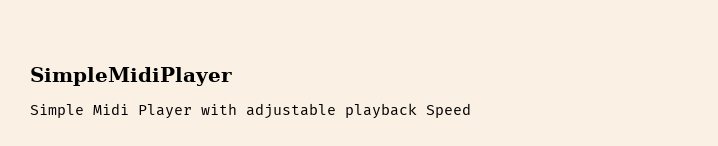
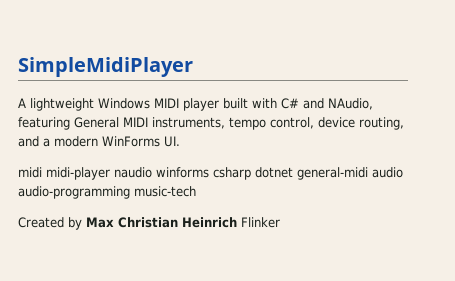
- Simple Midi Player with adjustable playback Speed
+ A lightweight Windows MIDI player built with C# and NAudio, featuring General MIDI instruments, tempo control, device routing, and a modern WinForms UI.
+ midi midi-player naudio winforms csharp dotnet general-midi audio audio-programming music-tech
+ Created by Max Christian Heinrich Flinker

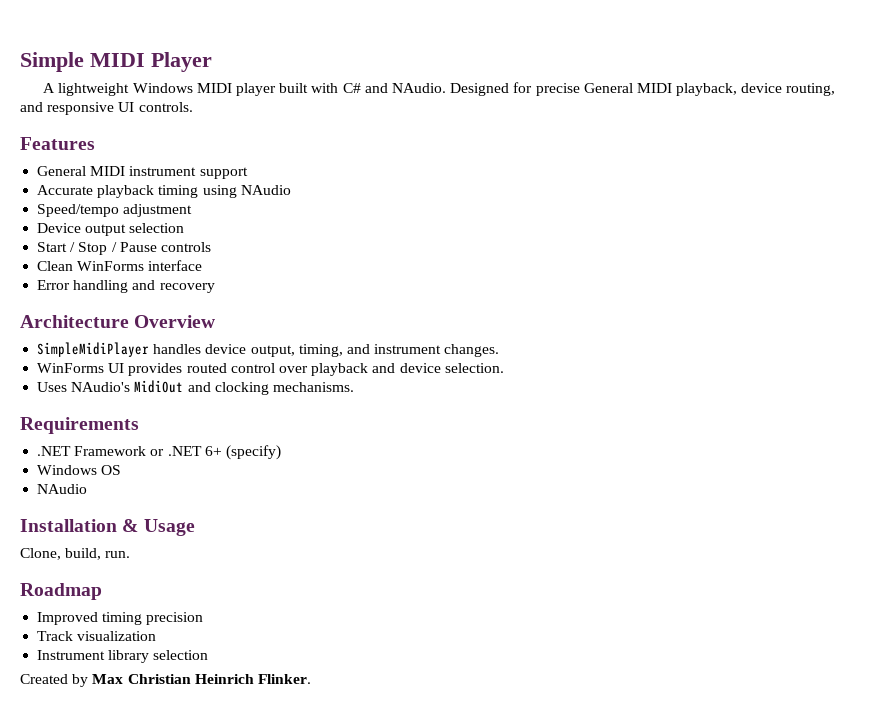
- SimpleMidiPlayer
+ Simple MIDI Player
- A lightweight Windows MIDI player built with C# and NAudio, featuring General MIDI instruments, tempo control, device routing, and a modern WinForms UI.
- midi midi-player naudio winforms csharp dotnet general-midi audio audio-programming music-tech
+ A lightweight Windows MIDI player built with C# and NAudio. Designed for precise General MIDI playback, device routing, and responsive UI controls.
+ Features
+ General MIDI instrument support
+ Accurate playback timing using NAudio
+ Speed/tempo adjustment
+ Device output selection
+ Start / Stop / Pause controls
+ Clean WinForms interface
+ Error handling and recovery
+ Architecture Overview
+ SimpleMidiPlayer handles device output, timing, and instrument changes.
+ WinForms UI provides routed control over playback and device selection.
+ Uses NAudio's MidiOut and clocking mechanisms.
+ Requirements
+ .NET Framework or .NET 6+ (specify)
+ Windows OS
+ NAudio
+ Installation & Usage
+ Clone, build, run.
+ Roadmap
+ Improved timing precision
+ Track visualization
+ Instrument library selection
- Created by Max Christian Heinrich Flinker
+ Created by Max Christian Heinrich Flinker.

